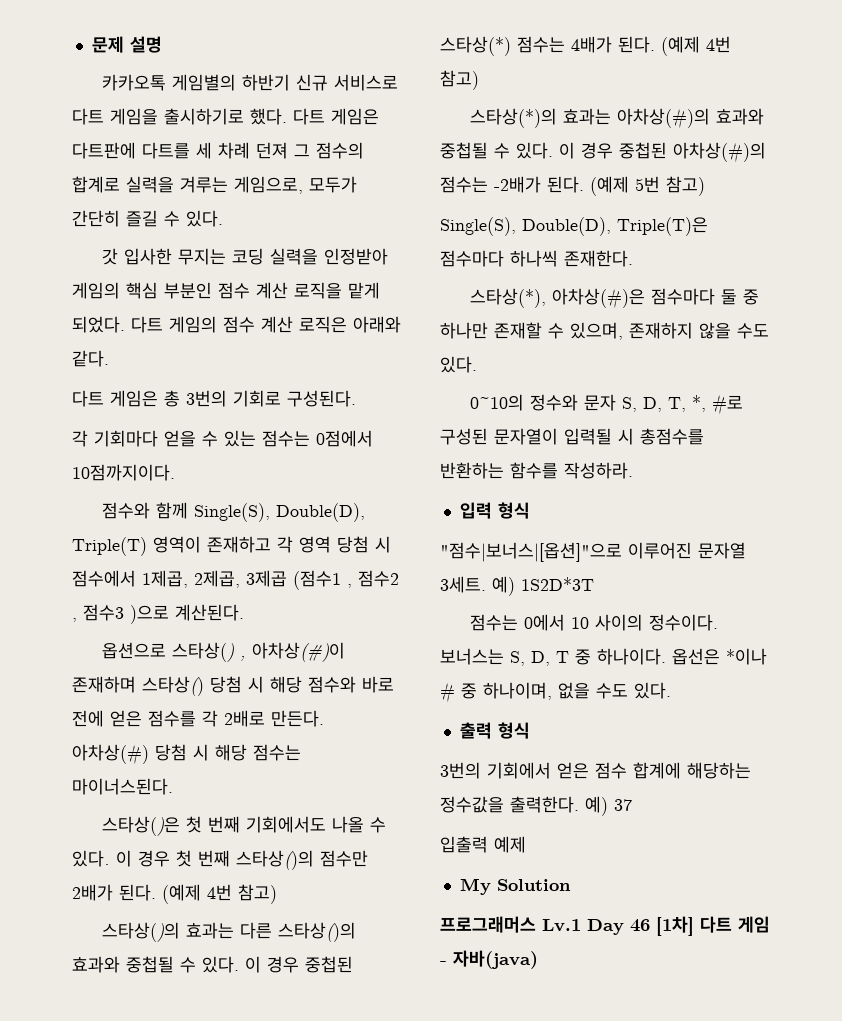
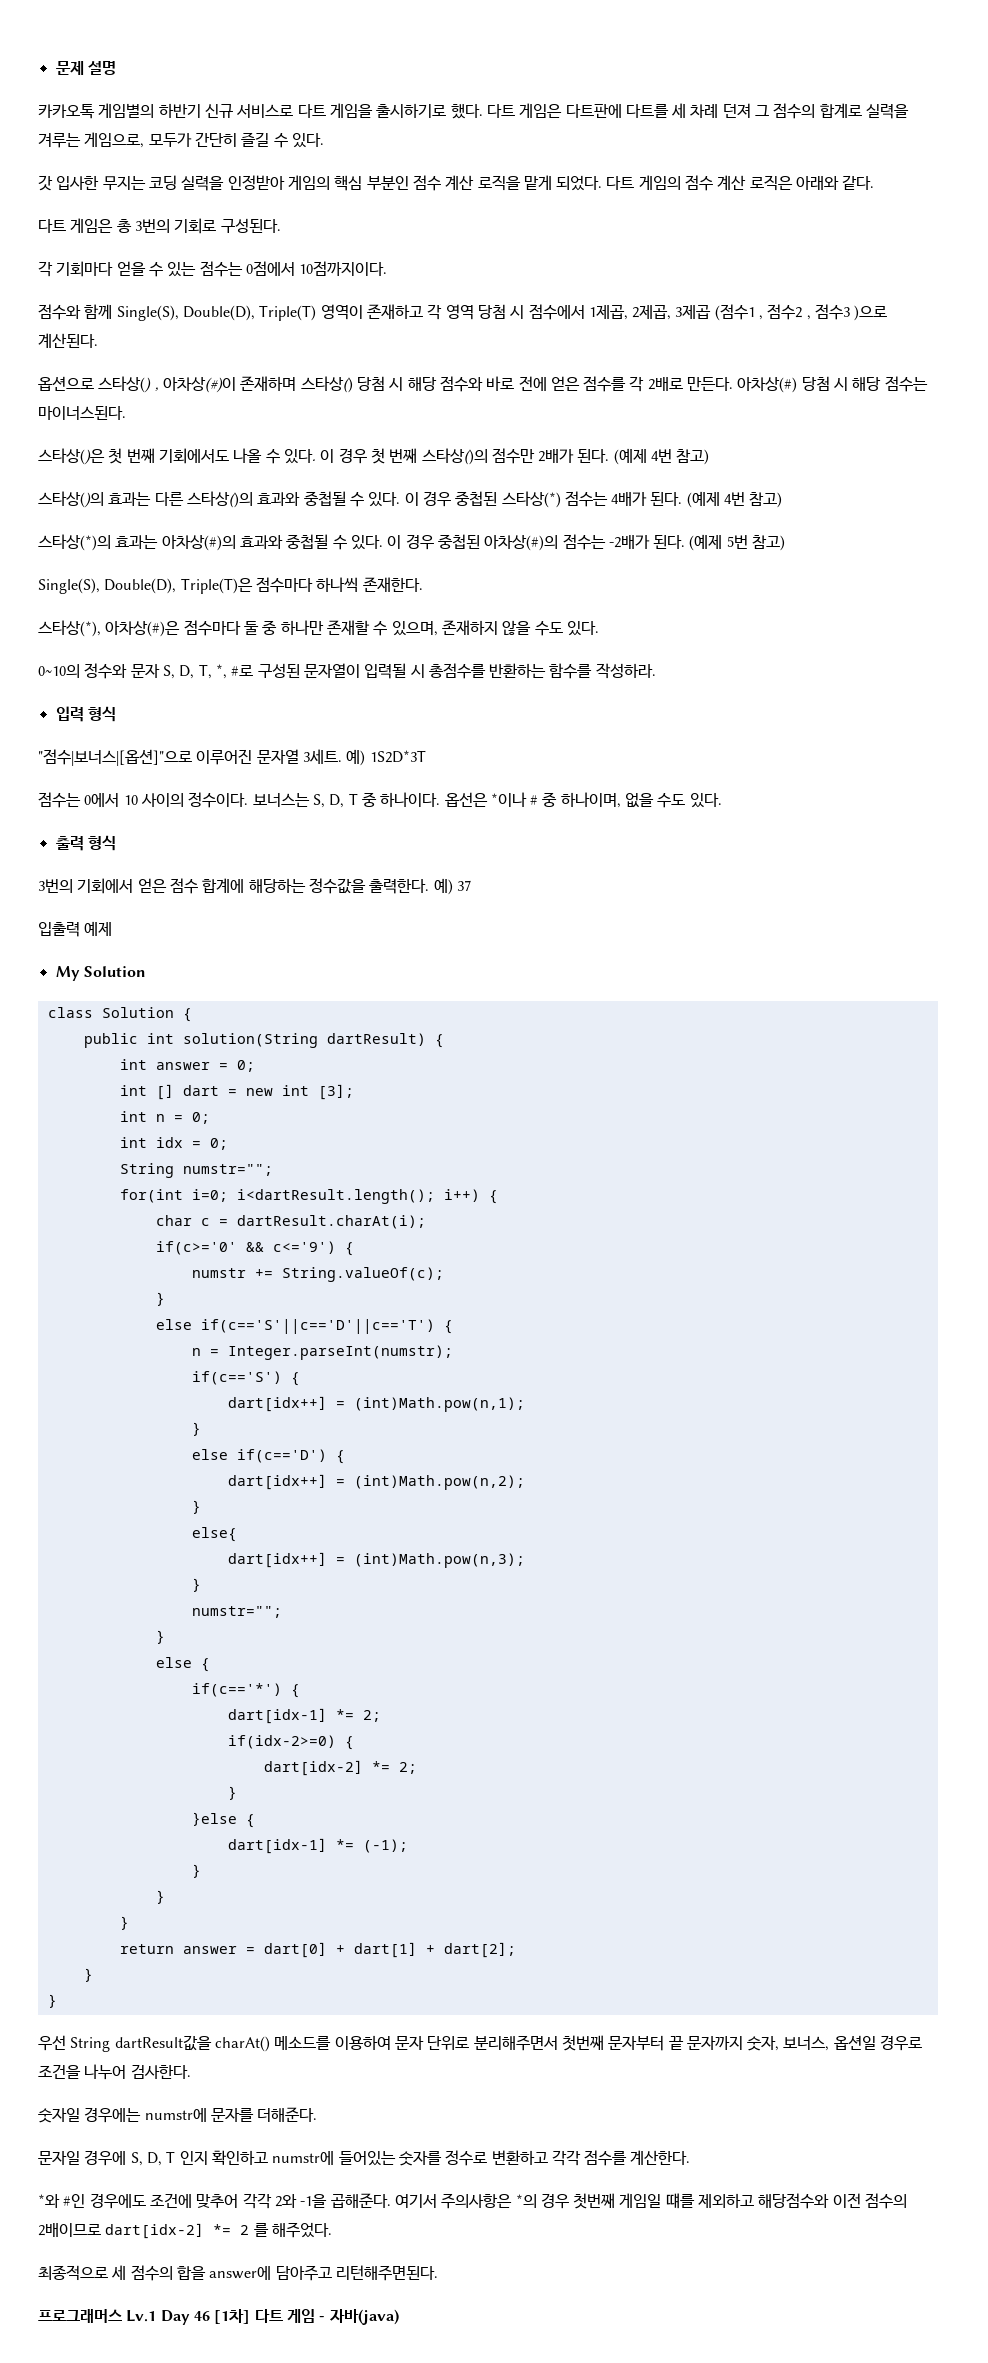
+ class Solution {
+ public int solution(String dartResult) {
+ int answer = 0;
+ int [] dart = new int [3];
+ int n = 0;
+ int idx = 0;
+ String numstr="";
+ for(int i=0; i<dartResult.length(); i++) {
+ char c = dartResult.charAt(i);
+ if(c>='0' && c<='9') {
+ numstr += String.valueOf(c);
+ }
+ else if(c=='S'||c=='D'||c=='T') {
+ n = Integer.parseInt(numstr);
+ if(c=='S') {
+ dart[idx++] = (int)Math.pow(n,1);
+ }
+ else if(c=='D') {
+ dart[idx++] = (int)Math.pow(n,2);
+ }
+ else{
+ dart[idx++] = (int)Math.pow(n,3);
+ }
+ numstr="";
+ }
+ else {
+ if(c=='*') {
+ dart[idx-1] *= 2;
+ if(idx-2>=0) {
+ dart[idx-2] *= 2;
+ }
+ }else {
+ dart[idx-1] *= (-1);
+ }
+ }
+ }
+ return answer = dart[0] + dart[1] + dart[2];
+ }
+ }
+ 우선 String dartResult값을 charAt() 메소드를 이용하여 문자 단위로 분리해주면서 첫번째 문자부터 끝 문자까지 숫자, 보너스, 옵션일 경우로 조건을 나누어 검사한다.
+ 숫자일 경우에는 numstr에 문자를 더해준다.
+ 문자일 경우에 S, D, T 인지 확인하고 numstr에 들어있는 숫자를 정수로 변환하고 각각 점수를 계산한다.
+ *와 #인 경우에도 조건에 맞추어 각각 2와 -1을 곱해준다. 여기서 주의사항은 *의 경우 첫번째 게임일 떄를 제외하고 해당점수와 이전 점수의 2배이므로 dart[idx-2] *= 2 를 해주었다.
+ 최종적으로 세 점수의 합을 answer에 담아주고 리턴해주면된다.

